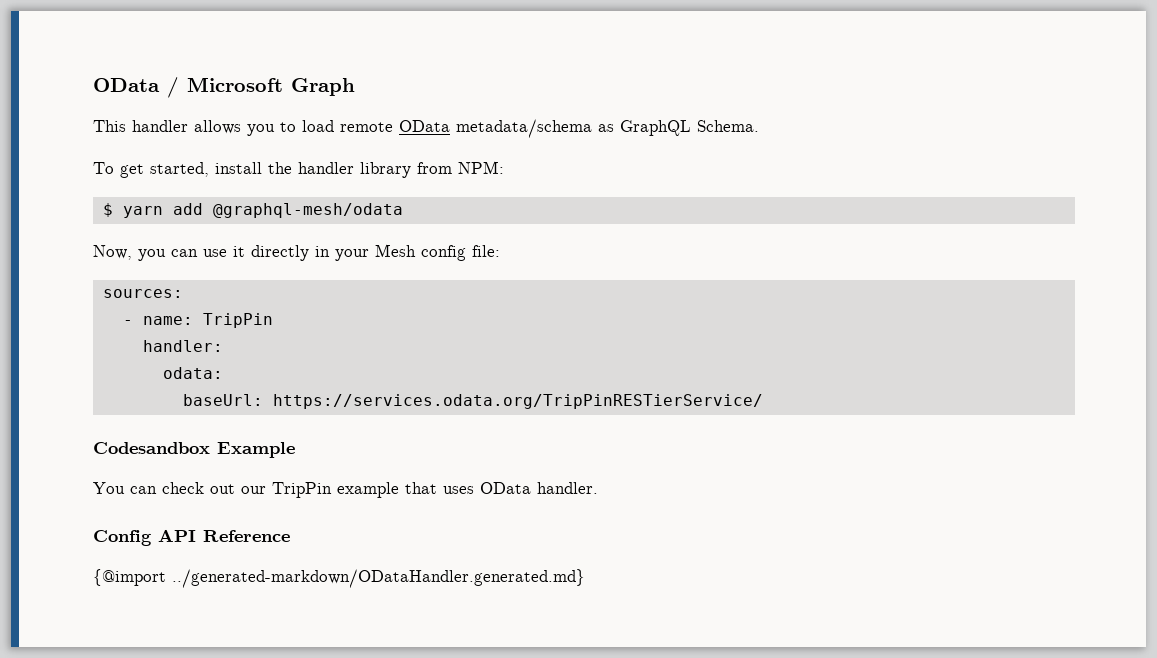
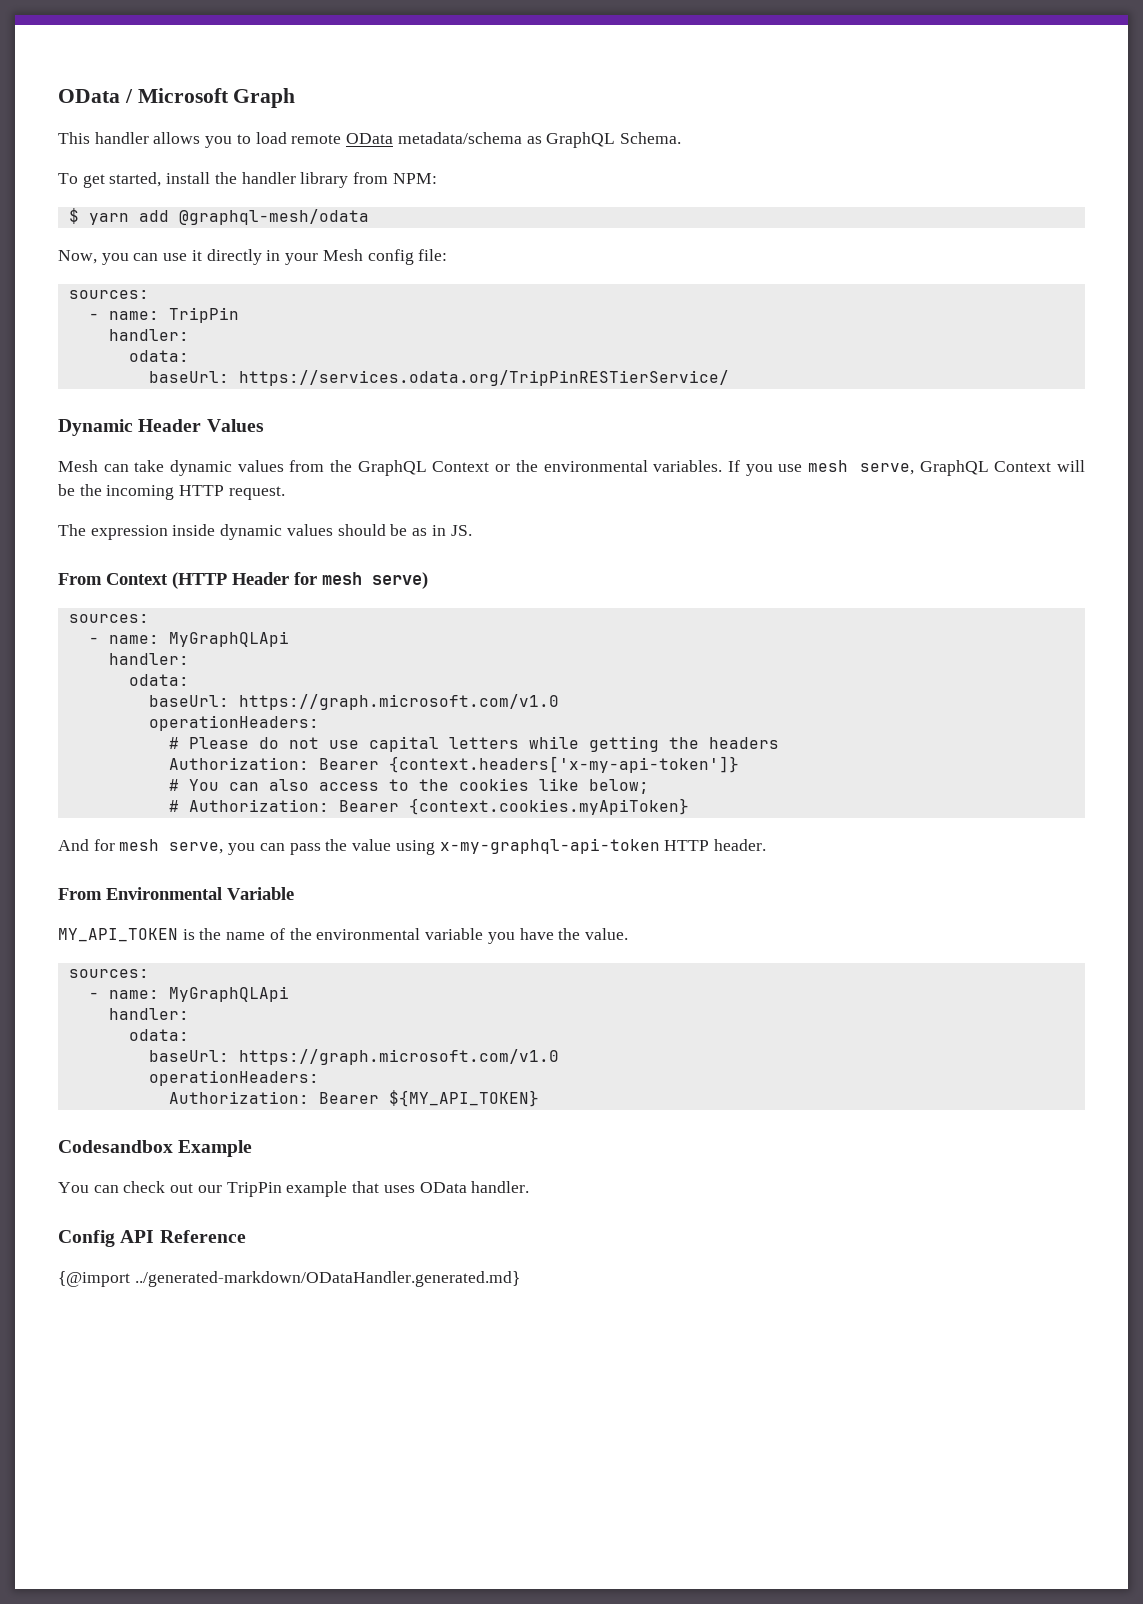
+ Dynamic Header Values
+ Mesh can take dynamic values from the GraphQL Context or the environmental variables. If you use mesh serve, GraphQL Context will be the incoming HTTP request.
+ The expression inside dynamic values should be as in JS.
+ From Context (HTTP Header for mesh serve)
+ sources:
+ - name: MyGraphQLApi
+ handler:
+ odata:
+ baseUrl: https://graph.microsoft.com/v1.0
+ operationHeaders:
+ # Please do not use capital letters while getting the headers
+ Authorization: Bearer {context.headers['x-my-api-token']}
+ # You can also access to the cookies like below;
+ # Authorization: Bearer {context.cookies.myApiToken}
+ And for mesh serve, you can pass the value using x-my-graphql-api-token HTTP header.
+ From Environmental Variable
+ MY_API_TOKEN is the name of the environmental variable you have the value.
+ sources:
+ - name: MyGraphQLApi
+ handler:
+ odata:
+ baseUrl: https://graph.microsoft.com/v1.0
+ operationHeaders:
+ Authorization: Bearer ${MY_API_TOKEN}

